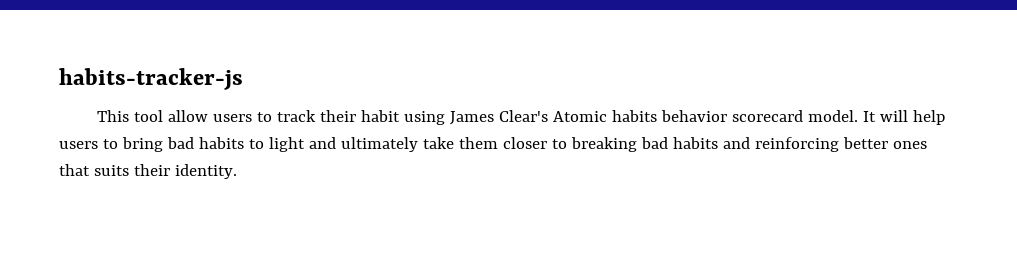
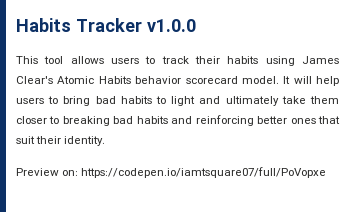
- habits-tracker-js
+ Habits Tracker v1.0.0
- This tool allow users to track their habit using James Clear's Atomic habits behavior scorecard model.
+ This tool allows users to track their habits using James Clear's Atomic Habits behavior scorecard model.
- It will help users to bring bad habits to light and ultimately take them closer to breaking bad habits and reinforcing better ones that suits their identity.
+ It will help users to bring bad habits to light and ultimately take them closer to breaking bad habits and reinforcing better ones that suit their identity.
+ Preview on: https://codepen.io/iamtsquare07/full/PoVopxe

